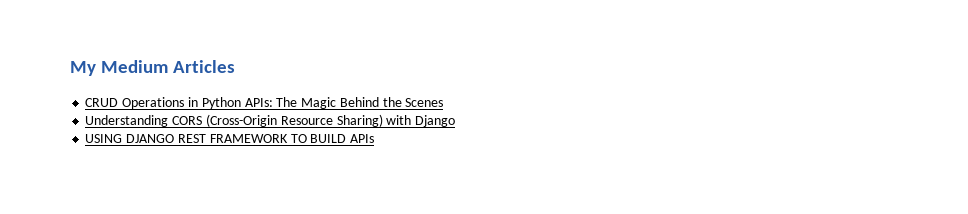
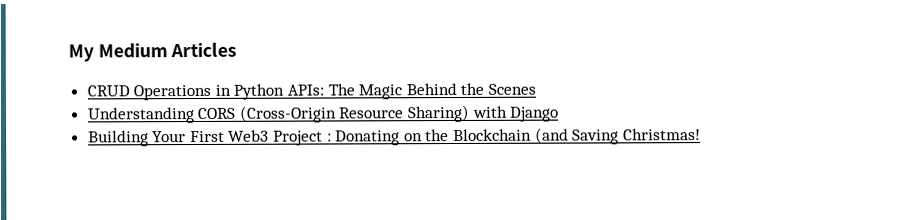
- USING DJANGO REST FRAMEWORK TO BUILD APIs
+ Building Your First Web3 Project : Donating on the Blockchain (and Saving Christmas!

